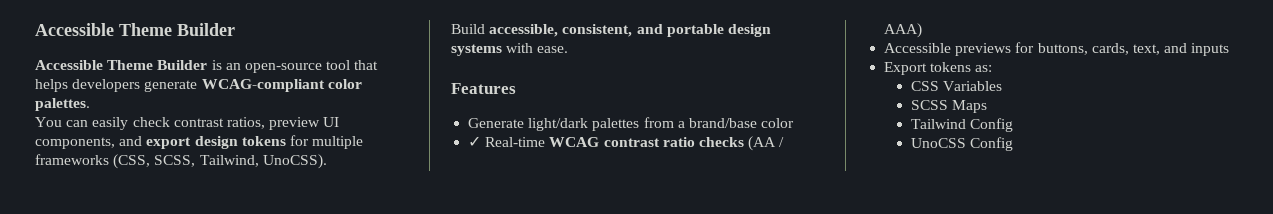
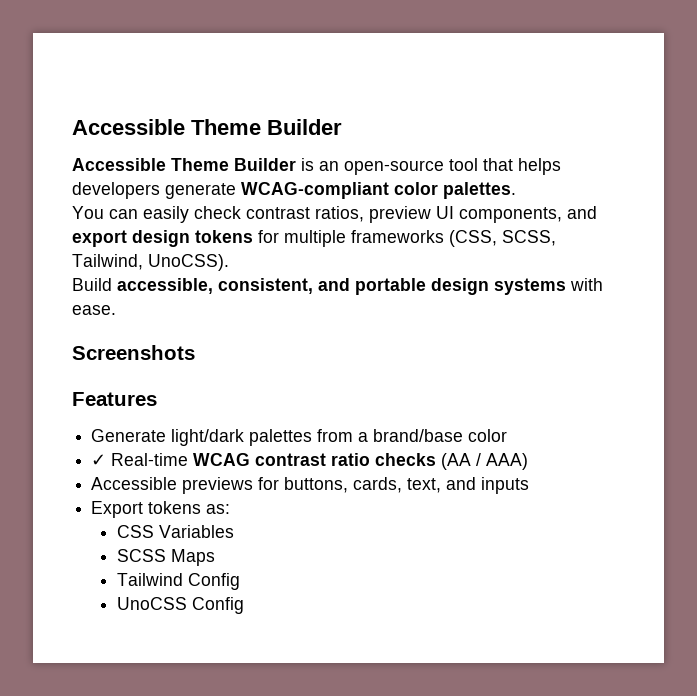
+ Screenshots

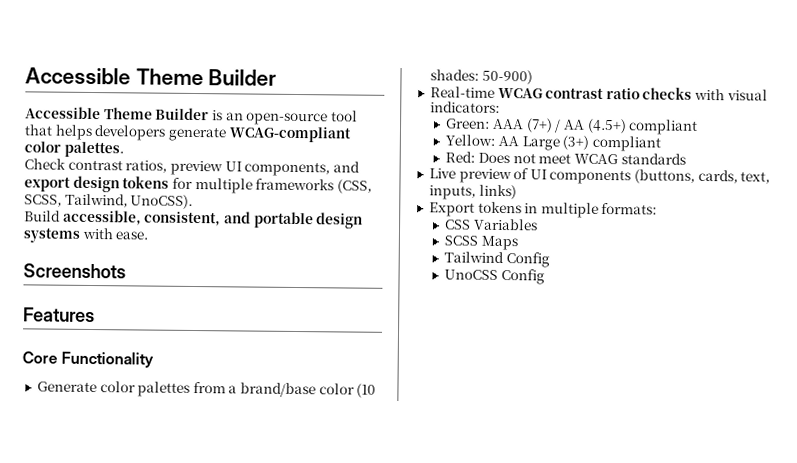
- You can easily check contrast ratios, preview UI components, and export design tokens for multiple frameworks (CSS, SCSS, Tailwind, UnoCSS).
+ Check contrast ratios, preview UI components, and export design tokens for multiple frameworks (CSS, SCSS, Tailwind, UnoCSS).
+ Core Functionality
- Generate light/dark palettes from a brand/base color
- ✓ Real-time WCAG contrast ratio checks (AA / AAA)
- Accessible previews for buttons, cards, text, and inputs
+ Generate color palettes from a brand/base color (10 shades: 50-900)
+ Real-time WCAG contrast ratio checks with visual indicators:
+ Green: AAA (7+) / AA (4.5+) compliant
+ Yellow: AA Large (3+) compliant
+ Red: Does not meet WCAG standards
+ Live preview of UI components (buttons, cards, text, inputs, links)
- Export tokens as:
+ Export tokens in multiple formats:

